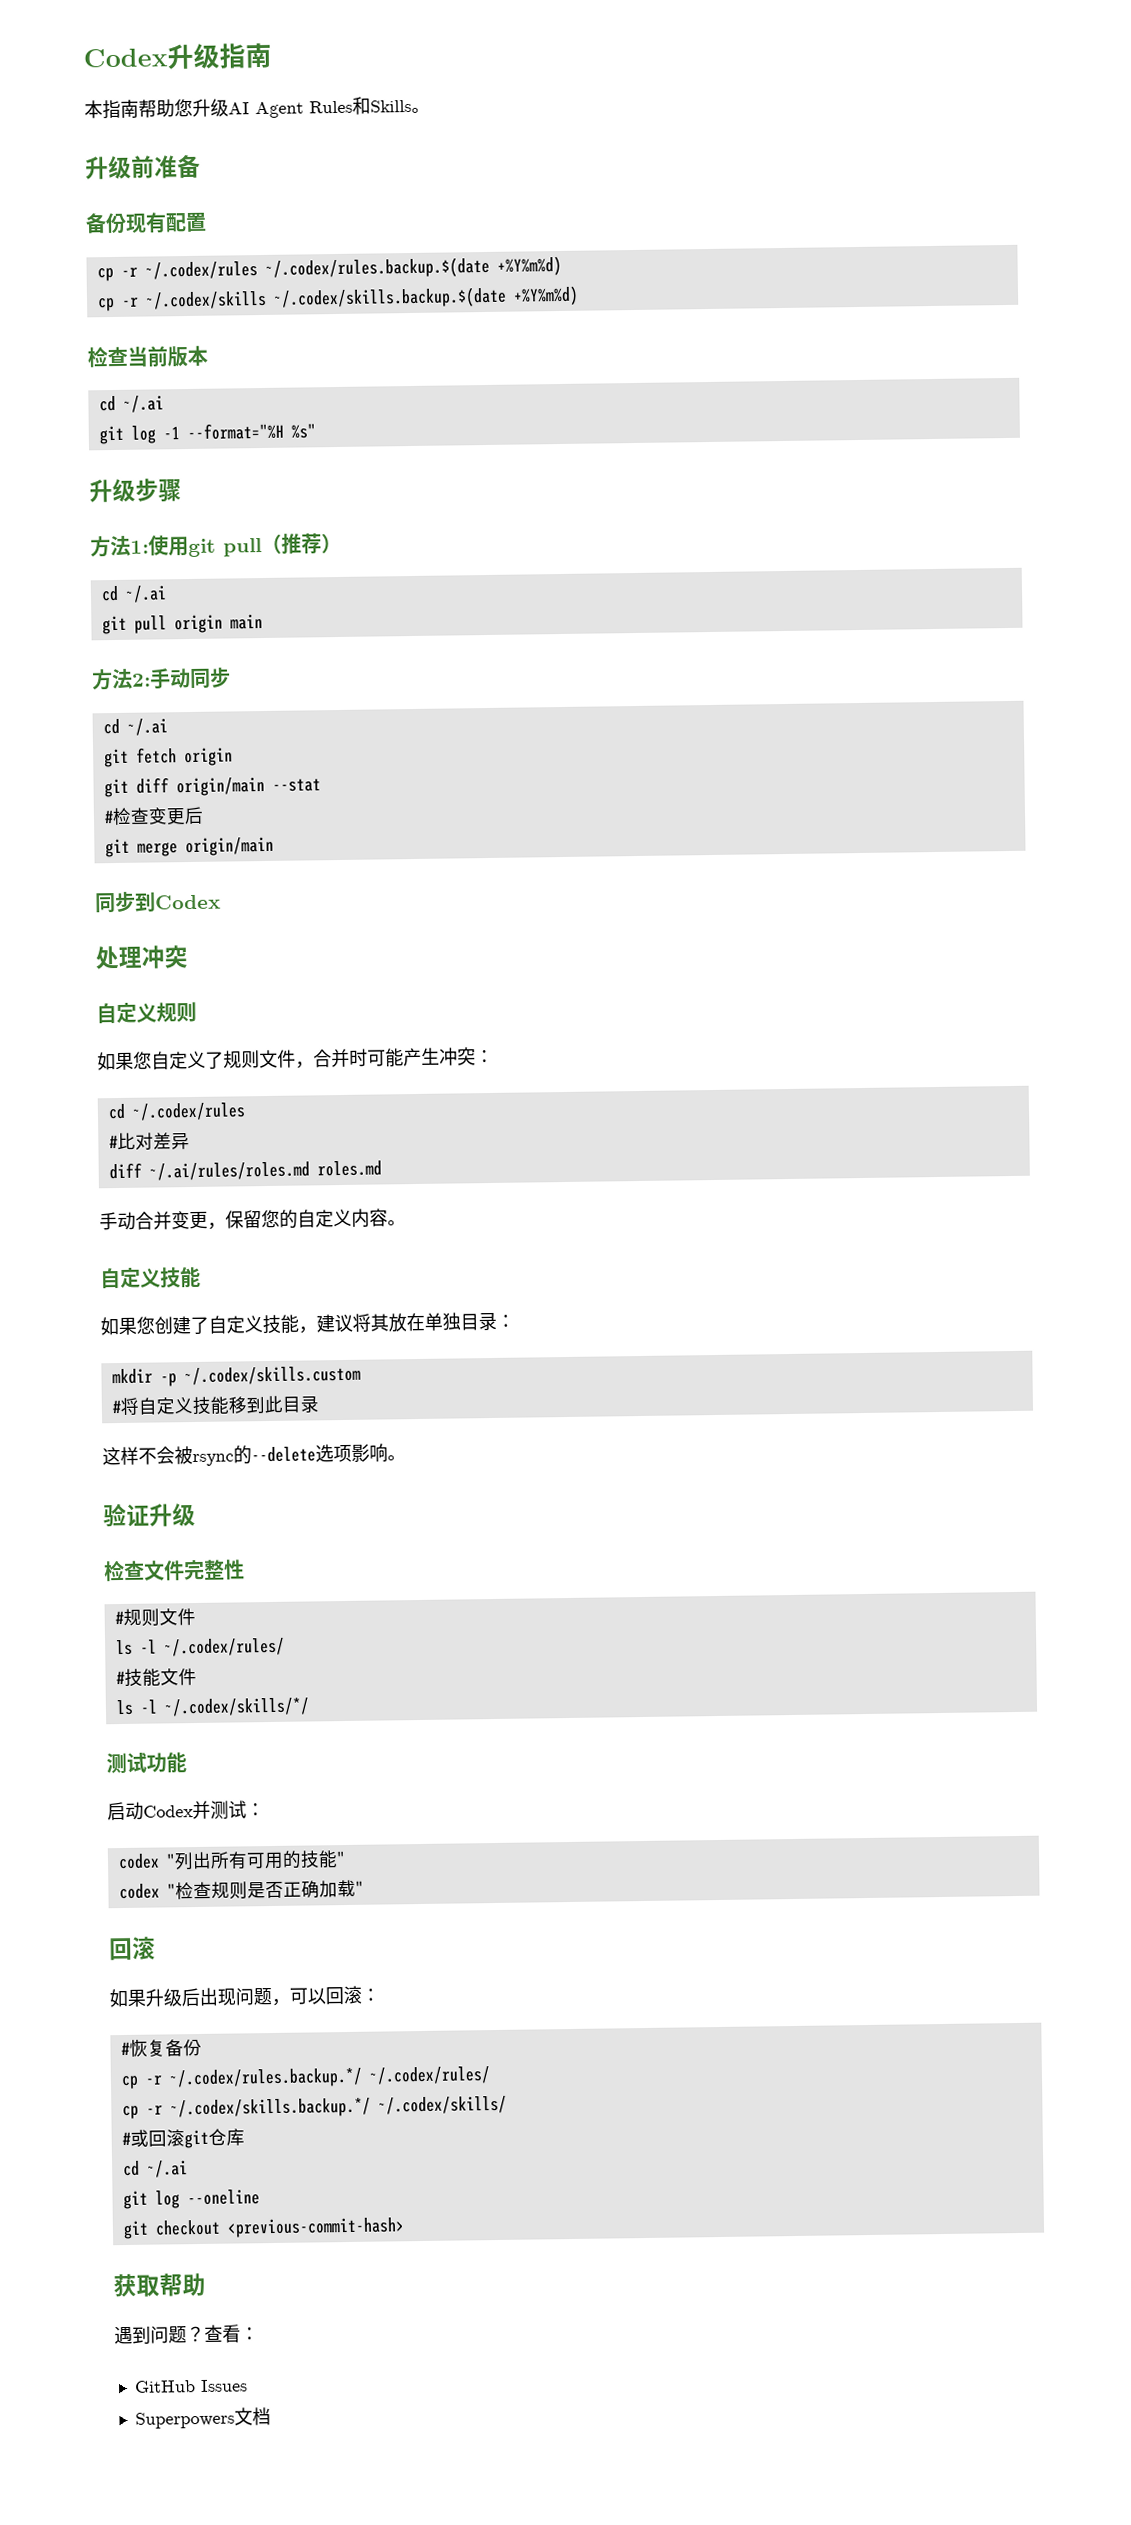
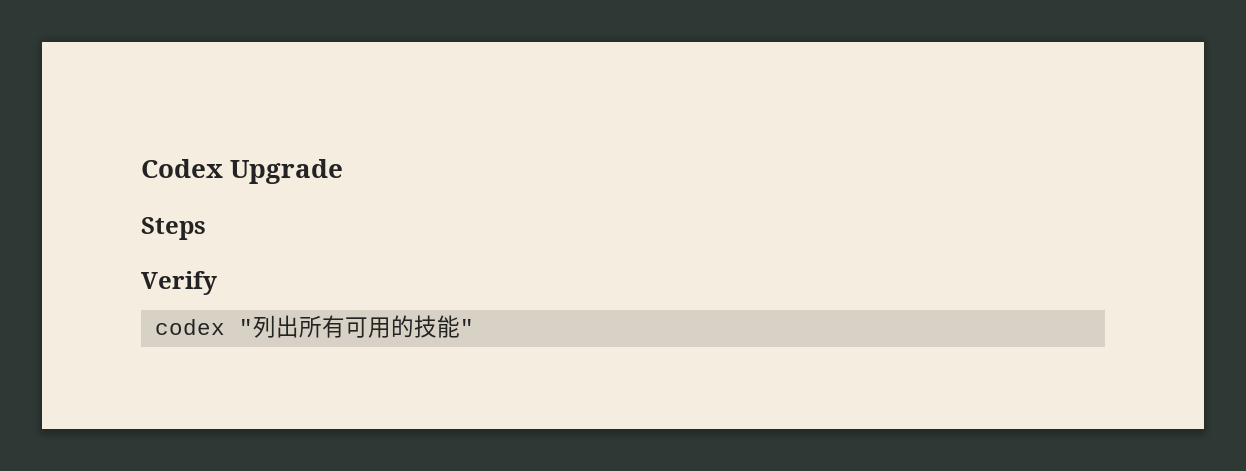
- Codex升级指南
- 本指南帮助您升级AI Agent Rules和Skills。
- 升级前准备
- 备份现有配置
- cp -r ~/.codex/rules ~/.codex/rules.backup.$(date +%Y%m%d)
- cp -r ~/.codex/skills ~/.codex/skills.backup.$(date +%Y%m%d)
- 检查当前版本
- cd ~/.ai
- git log -1 --format="%H %s"
- 升级步骤
- 方法1:使用git pull（推荐）
- cd ~/.ai
- git pull origin main
- 方法2:手动同步
- cd ~/.ai
- git fetch origin
- git diff origin/main --stat
- #检查变更后
- git merge origin/main
- 同步到Codex
- 处理冲突
- 自定义规则
- 如果您自定义了规则文件，合并时可能产生冲突：
- cd ~/.codex/rules
- #比对差异
- diff ~/.ai/rules/roles.md roles.md
- 手动合并变更，保留您的自定义内容。
- 自定义技能
- 如果您创建了自定义技能，建议将其放在单独目录：
- mkdir -p ~/.codex/skills.custom
- #将自定义技能移到此目录
- 这样不会被rsync的--delete选项影响。
- 验证升级
- 检查文件完整性
- #规则文件
- ls -l ~/.codex/rules/
- #技能文件
- ls -l ~/.codex/skills/*/
- 测试功能
- 启动Codex并测试：
+ Codex Upgrade
+ Steps
+ Verify
- codex "检查规则是否正确加载"
- 回滚
- 如果升级后出现问题，可以回滚：
- #恢复备份
- cp -r ~/.codex/rules.backup.*/ ~/.codex/rules/
- cp -r ~/.codex/skills.backup.*/ ~/.codex/skills/
- #或回滚git仓库
- cd ~/.ai
- git log --oneline
- git checkout <previous-commit-hash>
- 获取帮助
- 遇到问题？查看：
- GitHub Issues
- Superpowers文档

